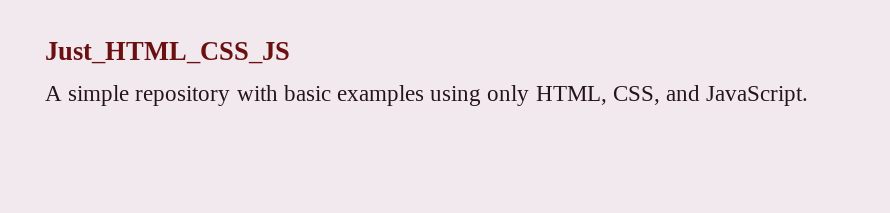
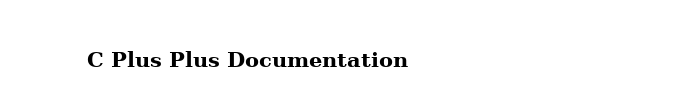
- Just_HTML_CSS_JS
- A simple repository with basic examples using only HTML, CSS, and JavaScript.
+ C Plus Plus Documentation

